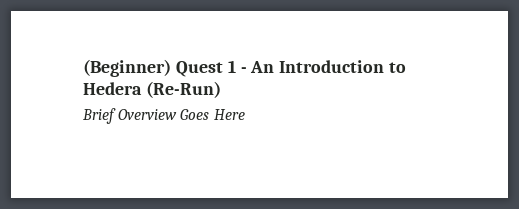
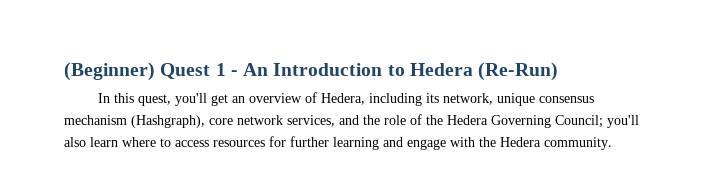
- Brief Overview Goes Here
+ In this quest, you'll get an overview of Hedera, including its network, unique consensus mechanism (Hashgraph), core network services, and the role of the Hedera Governing Council; you'll also learn where to access resources for further learning and engage with the Hedera community.

